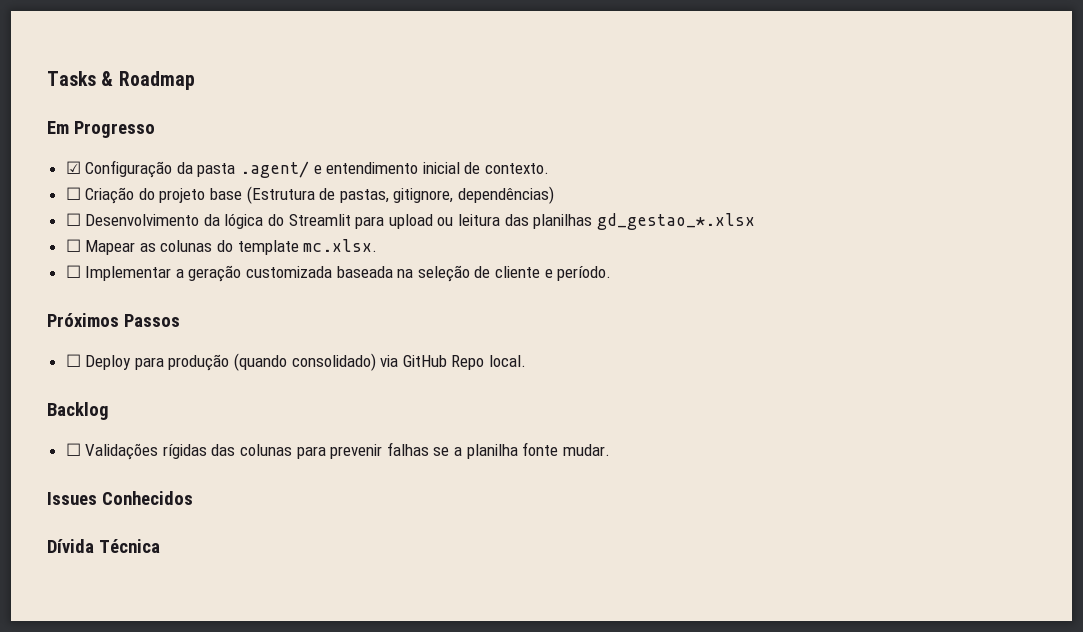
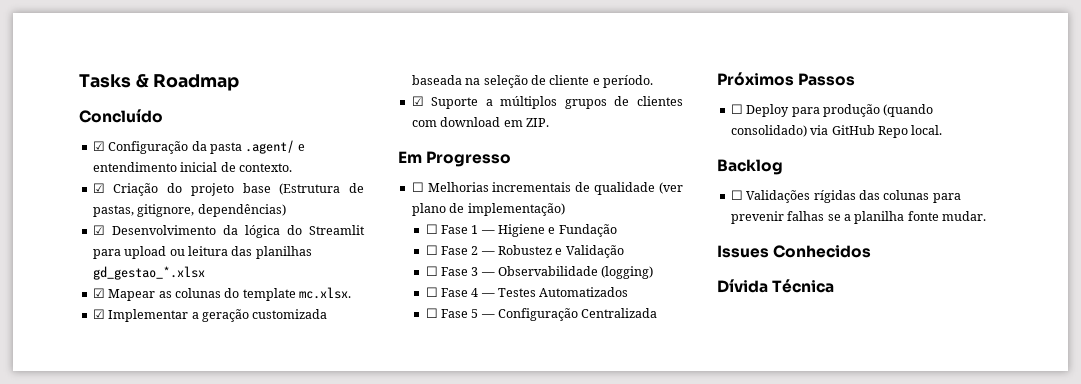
- Em Progresso
+ Concluído
- ☐ Criação do projeto base (Estrutura de pastas, gitignore, dependências)
+ ☑ Criação do projeto base (Estrutura de pastas, gitignore, dependências)
- ☐ Desenvolvimento da lógica do Streamlit para upload ou leitura das planilhas gd_gestao_*.xlsx
+ ☑ Desenvolvimento da lógica do Streamlit para upload ou leitura das planilhas gd_gestao_*.xlsx
- ☐ Mapear as colunas do template mc.xlsx.
+ ☑ Mapear as colunas do template mc.xlsx.
- ☐ Implementar a geração customizada baseada na seleção de cliente e período.
+ ☑ Implementar a geração customizada baseada na seleção de cliente e período.
+ ☑ Suporte a múltiplos grupos de clientes com download em ZIP.
+ Em Progresso
+ ☐ Melhorias incrementais de qualidade (ver plano de implementação)
+ ☐ Fase 1 — Higiene e Fundação
+ ☐ Fase 2 — Robustez e Validação
+ ☐ Fase 3 — Observabilidade (logging)
+ ☐ Fase 4 — Testes Automatizados
+ ☐ Fase 5 — Configuração Centralizada

